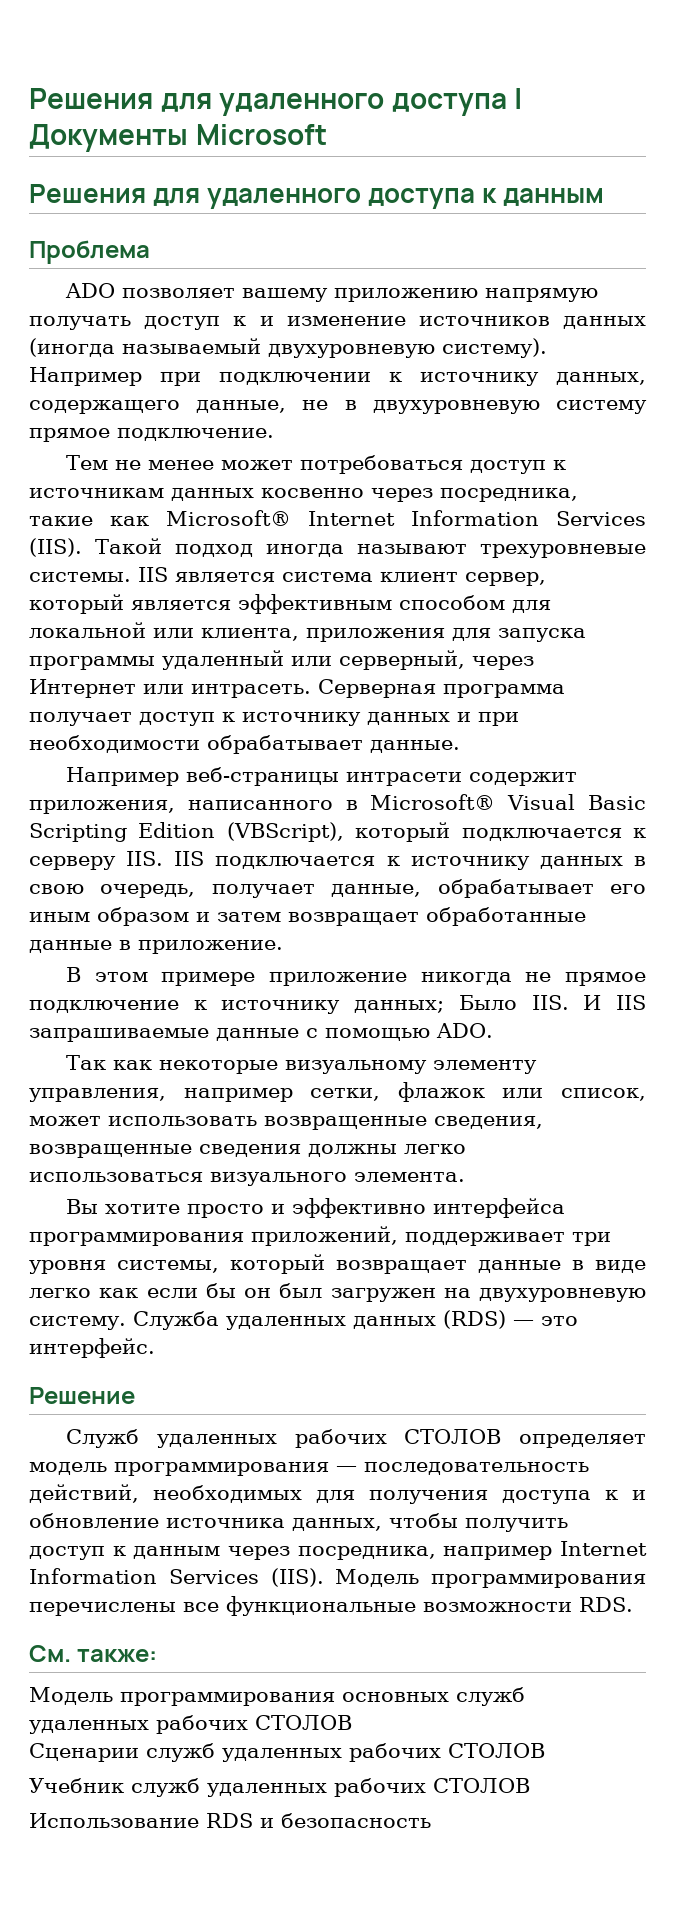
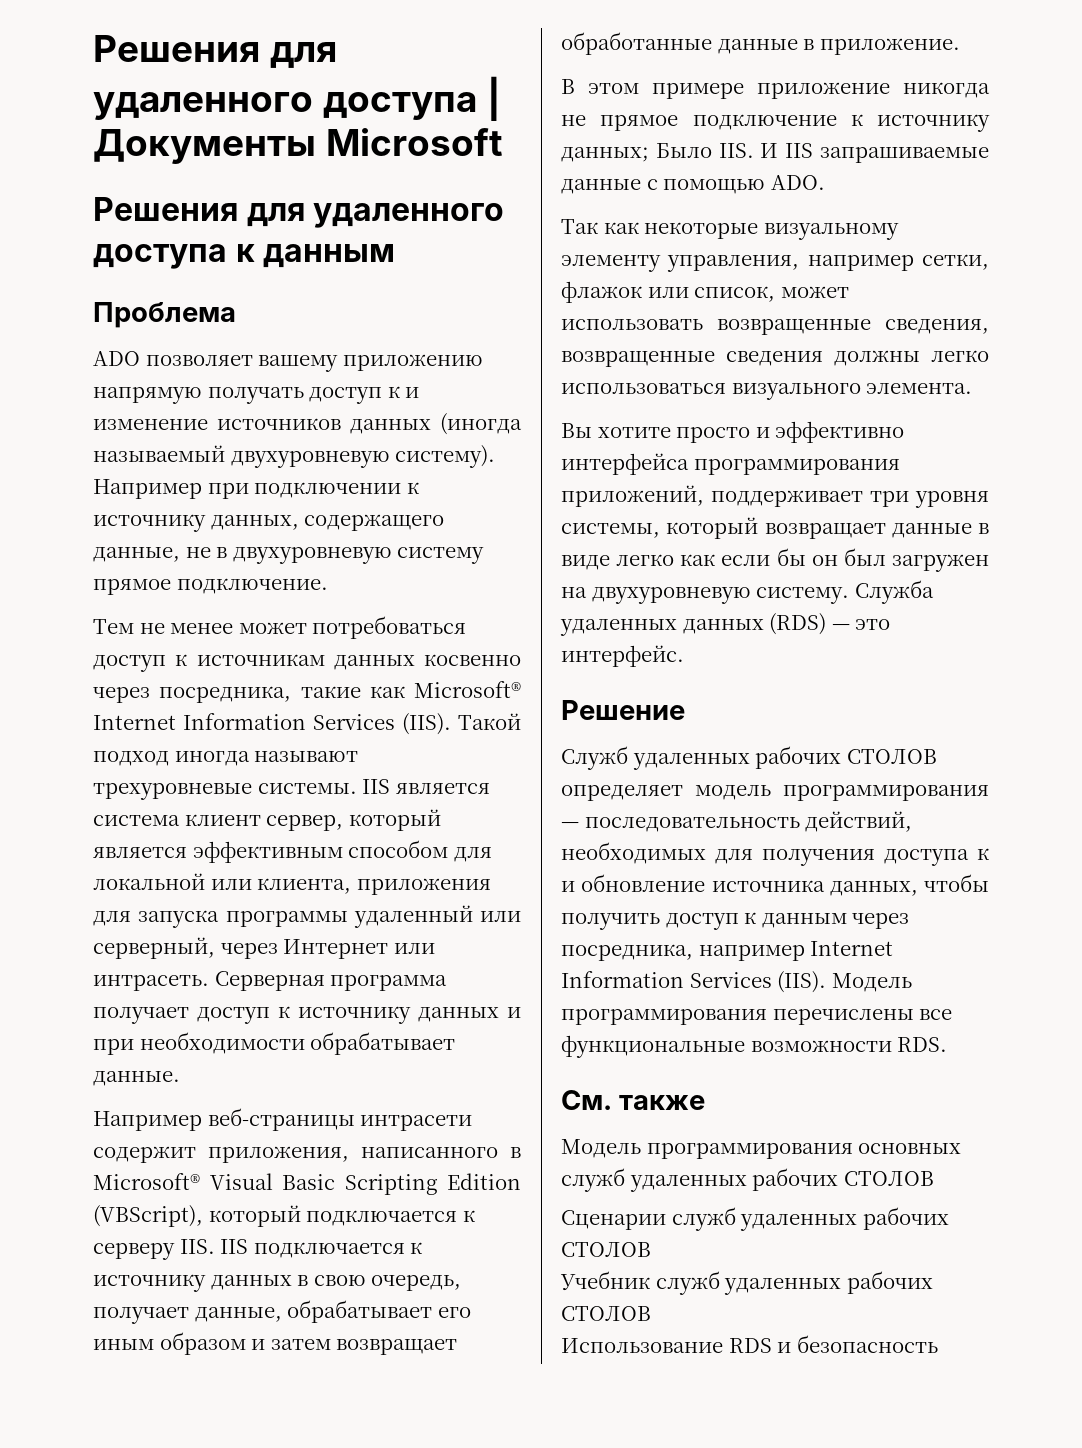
- См. также:
+ См. также

